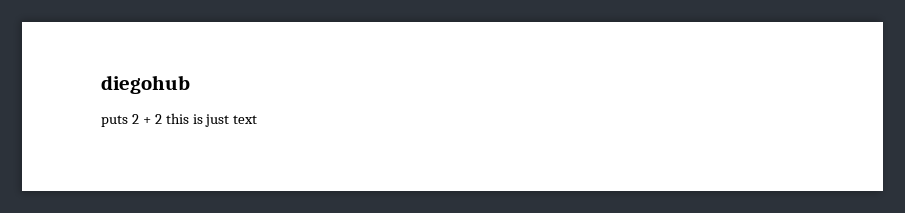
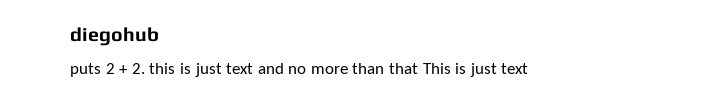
- puts 2 + 2 this is just text
+ puts 2 + 2. this is just text and no more than that This is just text

